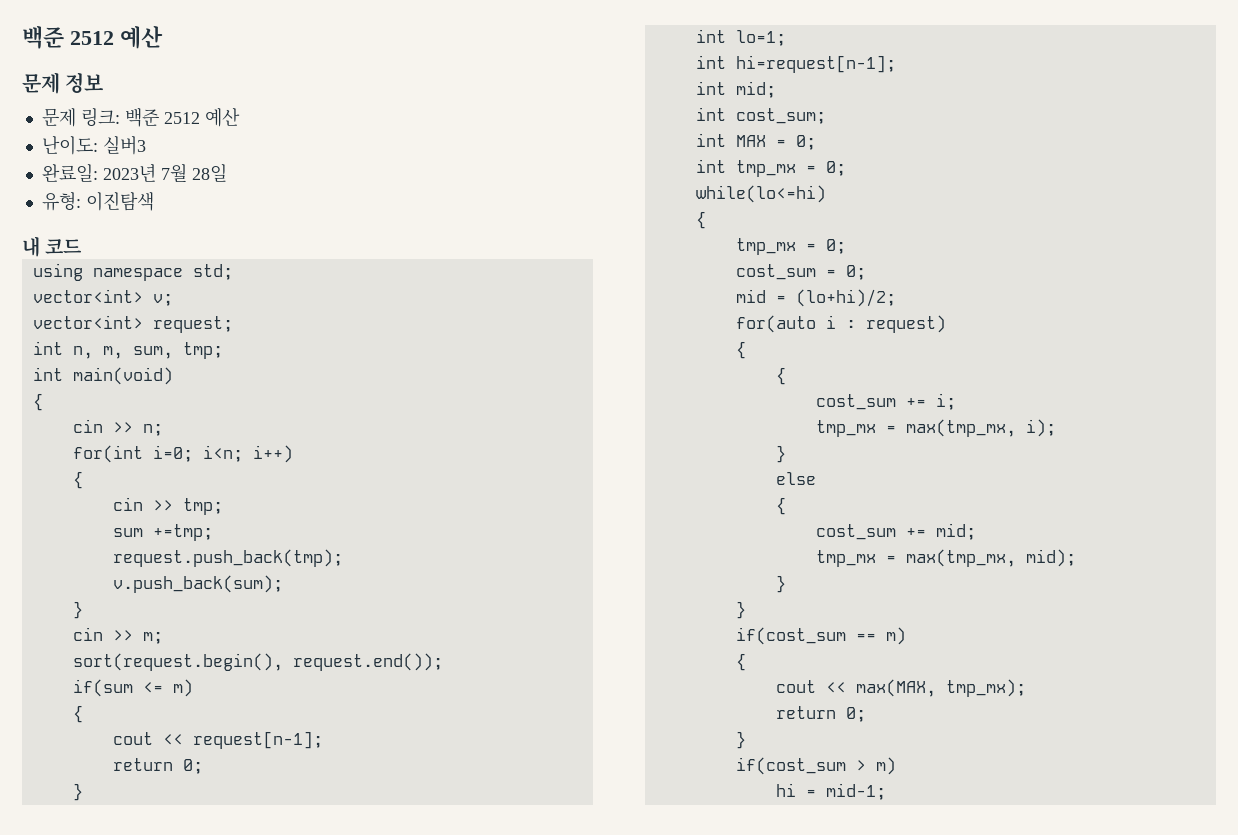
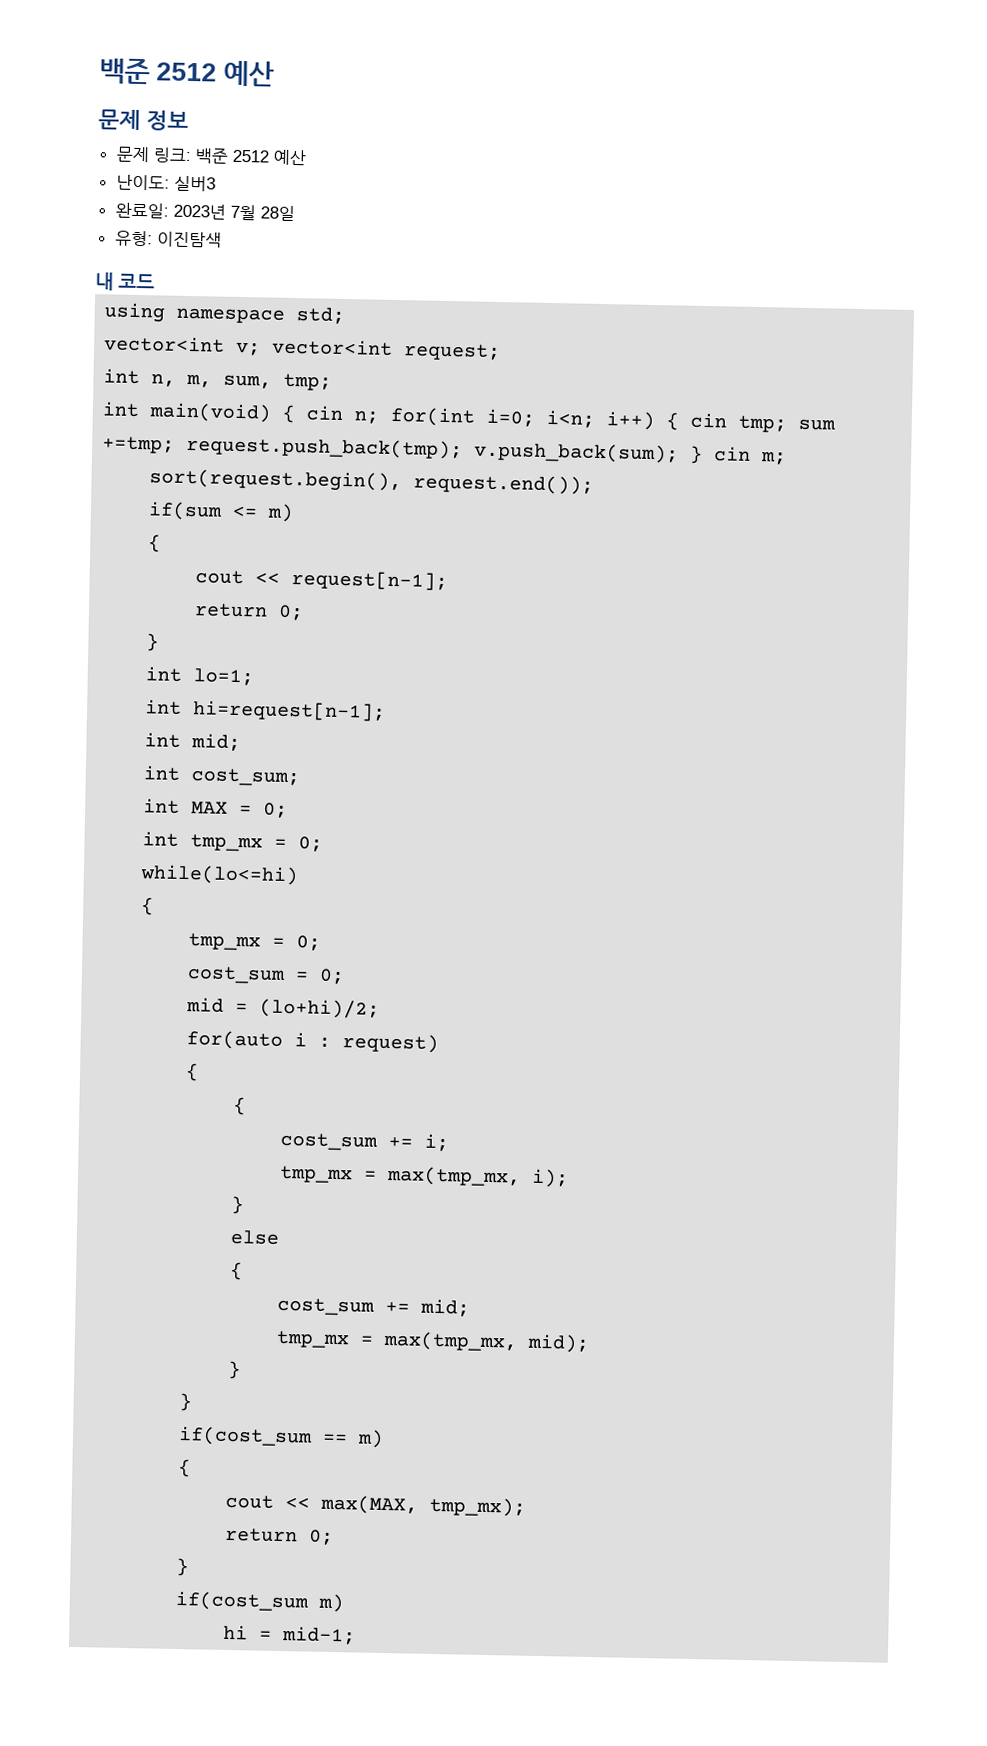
- vector<int> v;
- vector<int> request;
+ vector<int v; vector<int request;
- int main(void)
- {
- cin >> n;
- for(int i=0; i<n; i++)
- {
- cin >> tmp;
- sum +=tmp;
- request.push_back(tmp);
- v.push_back(sum);
- }
- cin >> m;
+ int main(void) { cin n; for(int i=0; i<n; i++) { cin tmp; sum +=tmp; request.push_back(tmp); v.push_back(sum); } cin m;
- if(cost_sum > m)
+ if(cost_sum m)

